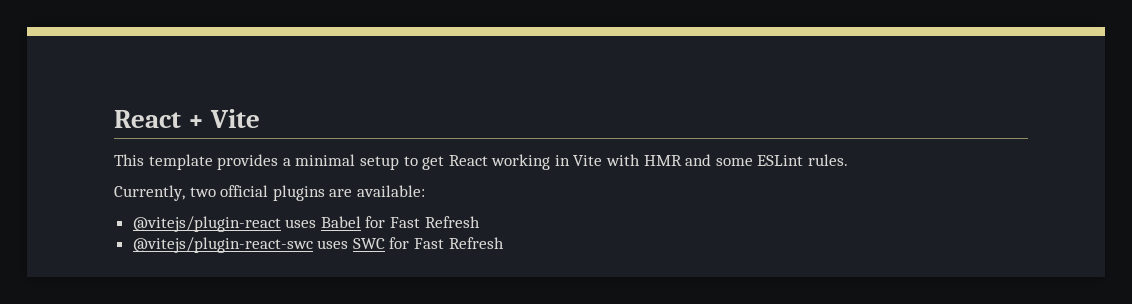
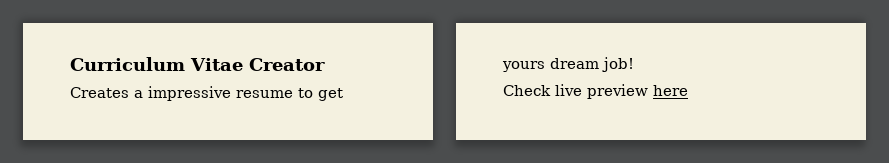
- React + Vite
- This template provides a minimal setup to get React working in Vite with HMR and some ESLint rules.
- Currently, two official plugins are available:
- @vitejs/plugin-react uses Babel for Fast Refresh
- @vitejs/plugin-react-swc uses SWC for Fast Refresh
+ Curriculum Vitae Creator
+ Creates a impressive resume to get yours dream job!
+ Check live preview here

